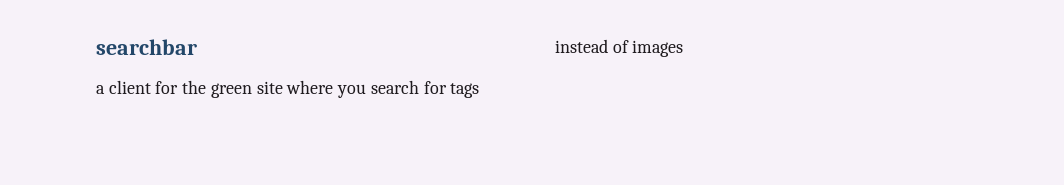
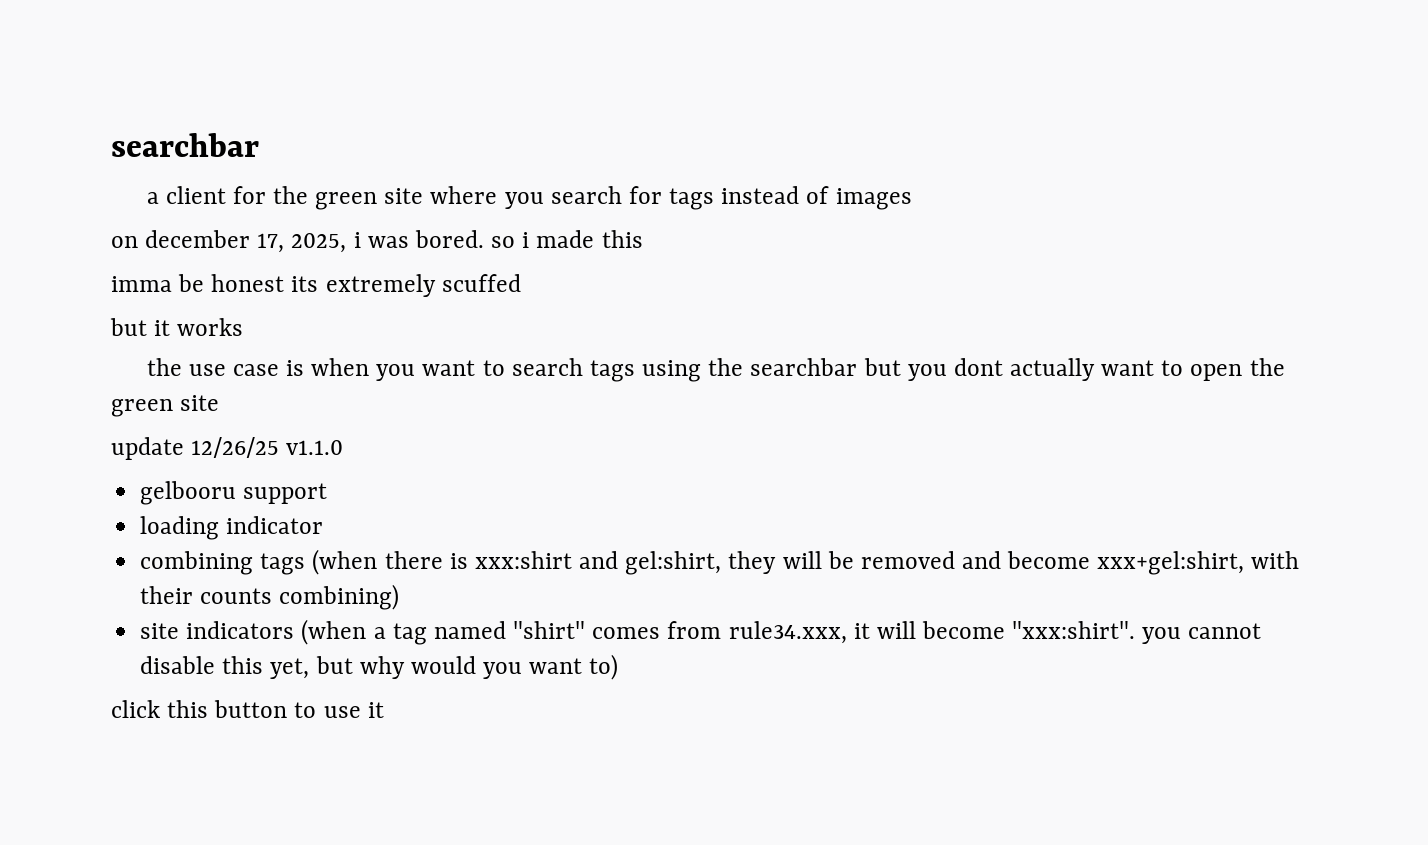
+ on december 17, 2025, i was bored. so i made this
+ imma be honest its extremely scuffed
+ but it works
+ the use case is when you want to search tags using the searchbar but you dont actually want to open the green site
+ update 12/26/25 v1.1.0
+ gelbooru support
+ loading indicator
+ combining tags (when there is xxx:shirt and gel:shirt, they will be removed and become xxx+gel:shirt, with their counts combining)
+ site indicators (when a tag named "shirt" comes from rule34.xxx, it will become "xxx:shirt". you cannot disable this yet, but why would you want to)
+ click this button to use it

